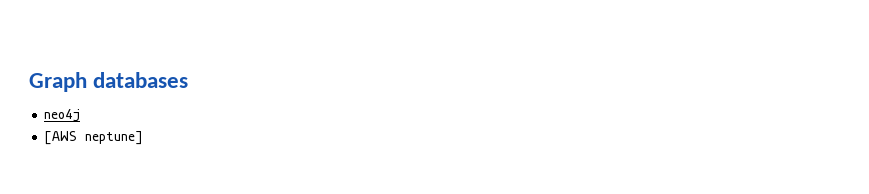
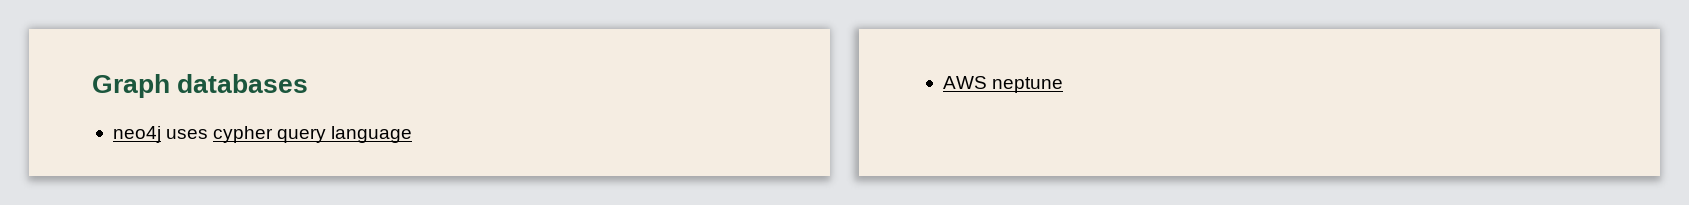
- neo4j
- [AWS neptune]
+ neo4j uses cypher query language
+ AWS neptune

